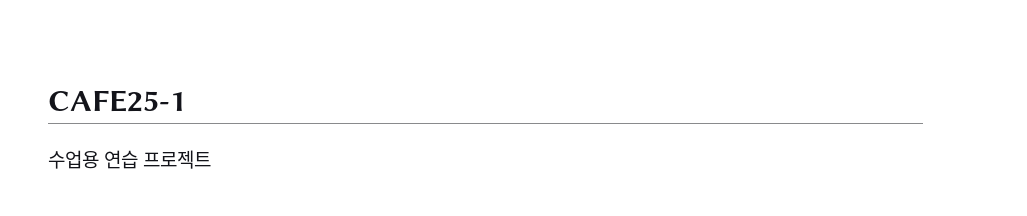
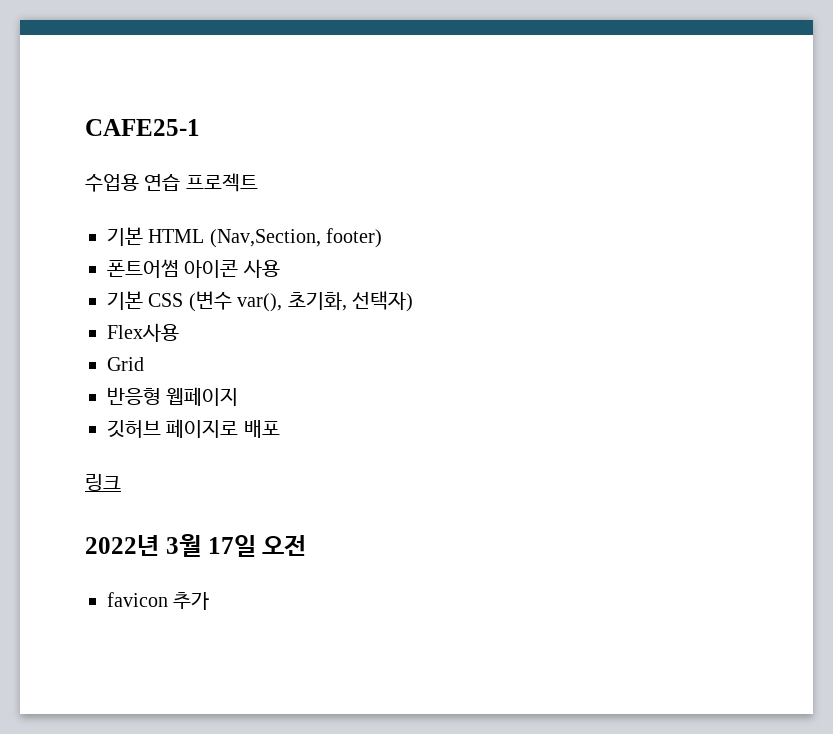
+ 기본 HTML (Nav,Section, footer)
+ 폰트어썸 아이콘 사용
+ 기본 CSS (변수 var(), 초기화, 선택자)
+ Flex사용
+ Grid
+ 반응형 웹페이지
+ 깃허브 페이지로 배포
+ 링크
+ 2022년 3월 17일 오전
+ favicon 추가

